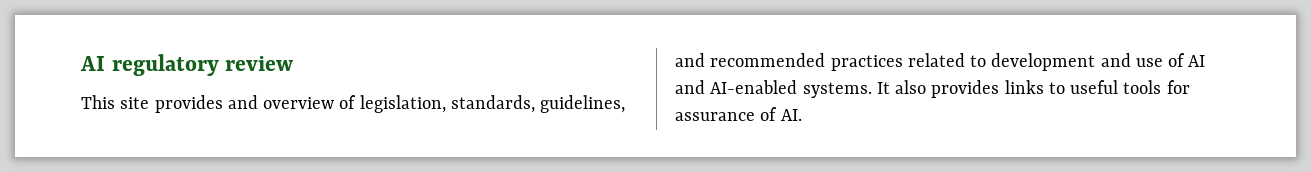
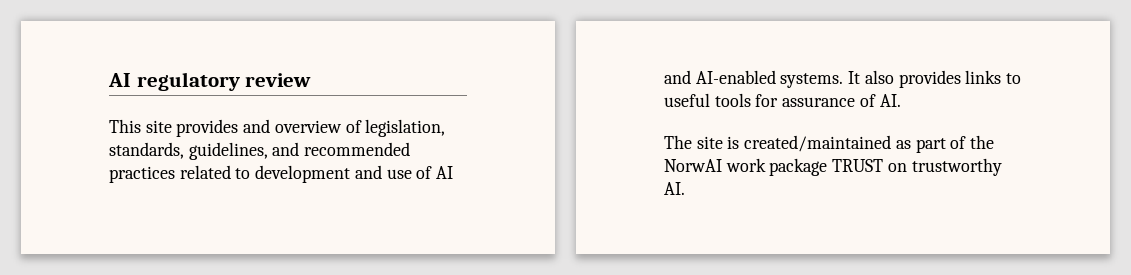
+ The site is created/maintained as part of the NorwAI work package TRUST on trustworthy AI.

